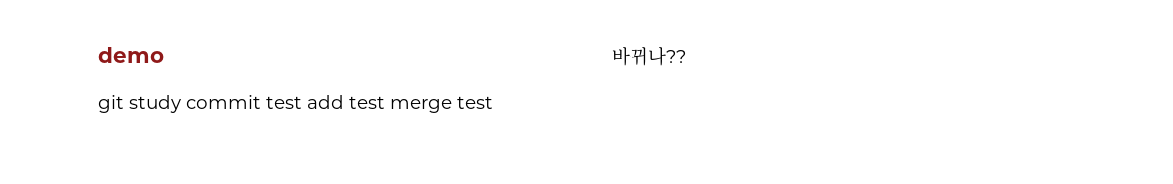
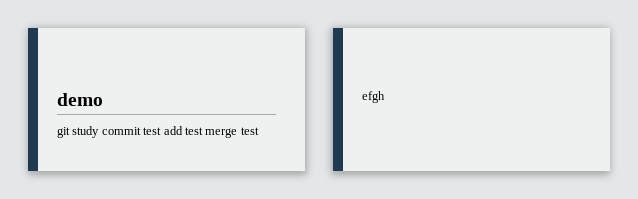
- git study commit test add test merge test 바뀌나??
+ git study commit test add test merge test efgh

